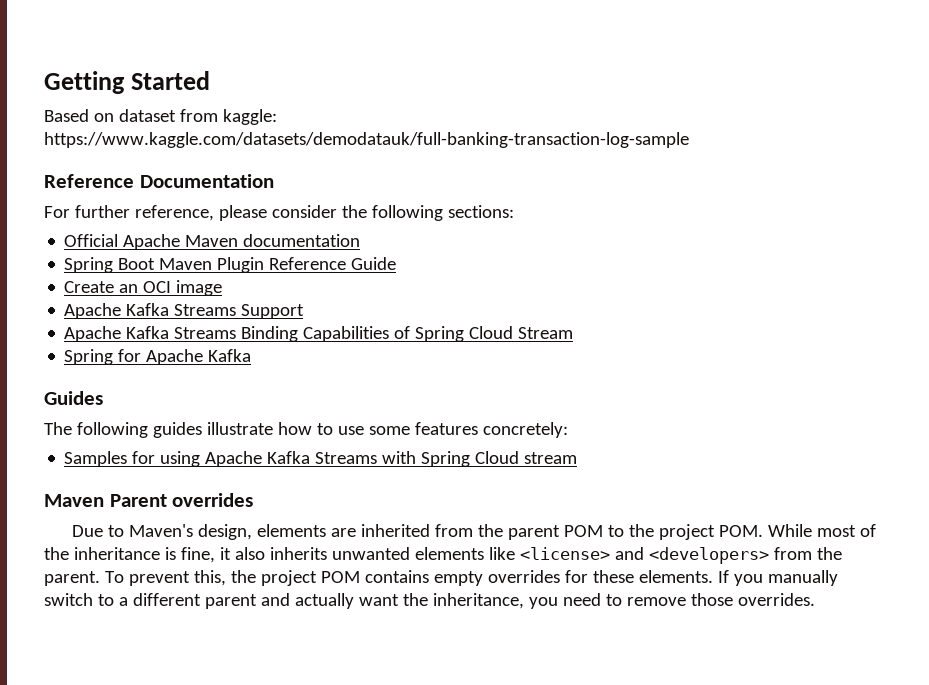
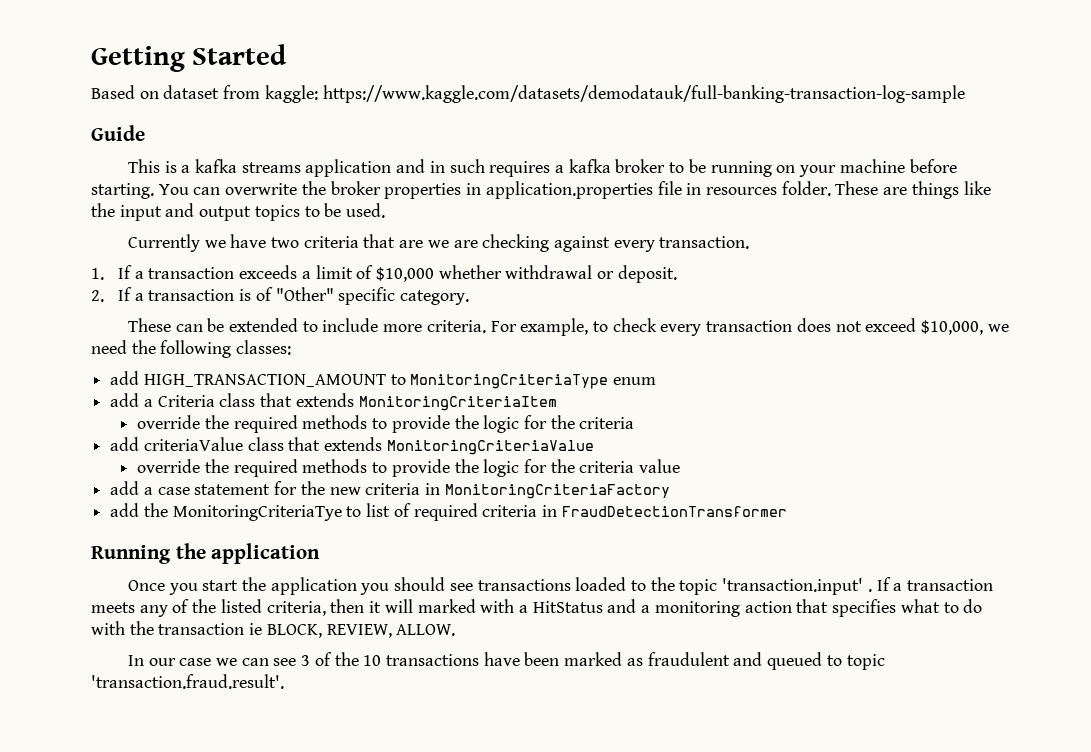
- Reference Documentation
- For further reference, please consider the following sections:
- Official Apache Maven documentation
- Spring Boot Maven Plugin Reference Guide
- Create an OCI image
- Apache Kafka Streams Support
- Apache Kafka Streams Binding Capabilities of Spring Cloud Stream
- Spring for Apache Kafka
- Guides
- The following guides illustrate how to use some features concretely:
- Samples for using Apache Kafka Streams with Spring Cloud stream
- Maven Parent overrides
- Due to Maven's design, elements are inherited from the parent POM to the project POM. While most of the inheritance is fine, it also inherits unwanted elements like <license> and <developers> from the parent. To prevent this, the project POM contains empty overrides for these elements. If you manually switch to a different parent and actually want the inheritance, you need to remove those overrides.
+ Guide
+ This is a kafka streams application and in such requires a kafka broker to be running on your machine before starting. You can overwrite the broker properties in application.properties file in resources folder. These are things like the input and output topics to be used.
+ Currently we have two criteria that are we are checking against every transaction.
+ 1. If a transaction exceeds a limit of $10,000 whether withdrawal or deposit.
+ 2. If a transaction is of "Other" specific category.
+ These can be extended to include more criteria. For example, to check every transaction does not exceed $10,000, we need the following classes:
+ add HIGH_TRANSACTION_AMOUNT to MonitoringCriteriaType enum
+ add a Criteria class that extends MonitoringCriteriaItem
+ override the required methods to provide the logic for the criteria
+ add criteriaValue class that extends MonitoringCriteriaValue
+ override the required methods to provide the logic for the criteria value
+ add a case statement for the new criteria in MonitoringCriteriaFactory
+ add the MonitoringCriteriaTye to list of required criteria in FraudDetectionTransformer
+ Running the application
+ Once you start the application you should see transactions loaded to the topic 'transaction.input' . If a transaction meets any of the listed criteria, then it will marked with a HitStatus and a monitoring action that specifies what to do with the transaction ie BLOCK, REVIEW, ALLOW.
+ In our case we can see 3 of the 10 transactions have been marked as fraudulent and queued to topic 'transaction.fraud.result'.

